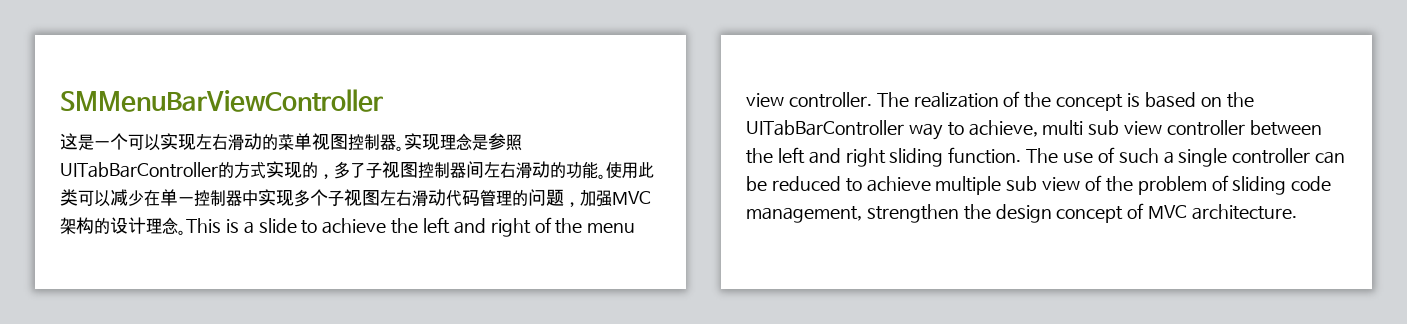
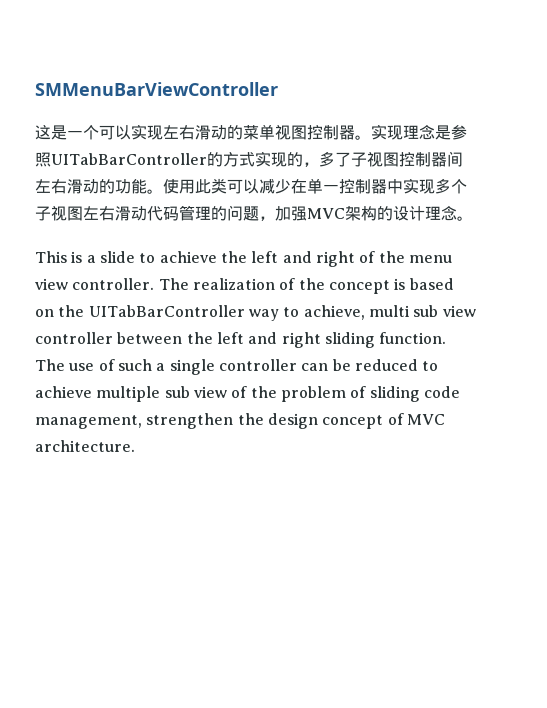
- 使用此类可以减少在单一控制器中实现多个子视图左右滑动代码管理的问题，加强MVC架构的设计理念。This is a slide to achieve the left and right of the menu view controller.
+ 使用此类可以减少在单一控制器中实现多个子视图左右滑动代码管理的问题，加强MVC架构的设计理念。
+ This is a slide to achieve the left and right of the menu view controller.

